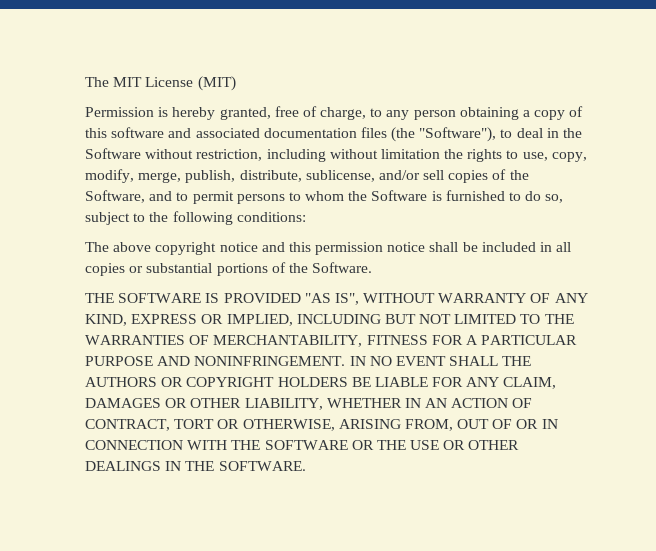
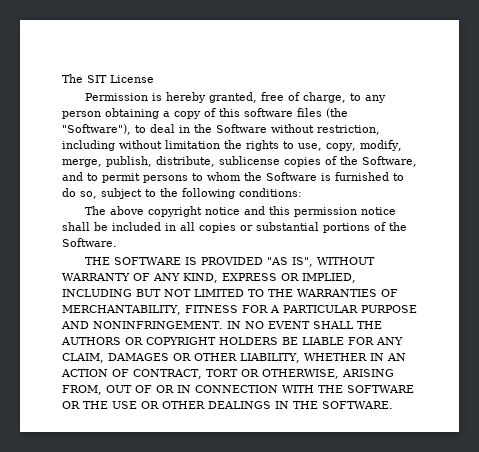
- The MIT License (MIT)
+ The SIT License
- Permission is hereby granted, free of charge, to any person obtaining a copy of this software and associated documentation files (the "Software"), to deal in the Software without restriction, including without limitation the rights to use, copy, modify, merge, publish, distribute, sublicense, and/or sell copies of the Software, and to permit persons to whom the Software is furnished to do so, subject to the following conditions:
+ Permission is hereby granted, free of charge, to any person obtaining a copy of this software files (the "Software"), to deal in the Software without restriction, including without limitation the rights to use, copy, modify, merge, publish, distribute, sublicense copies of the Software, and to permit persons to whom the Software is furnished to do so, subject to the following conditions:

